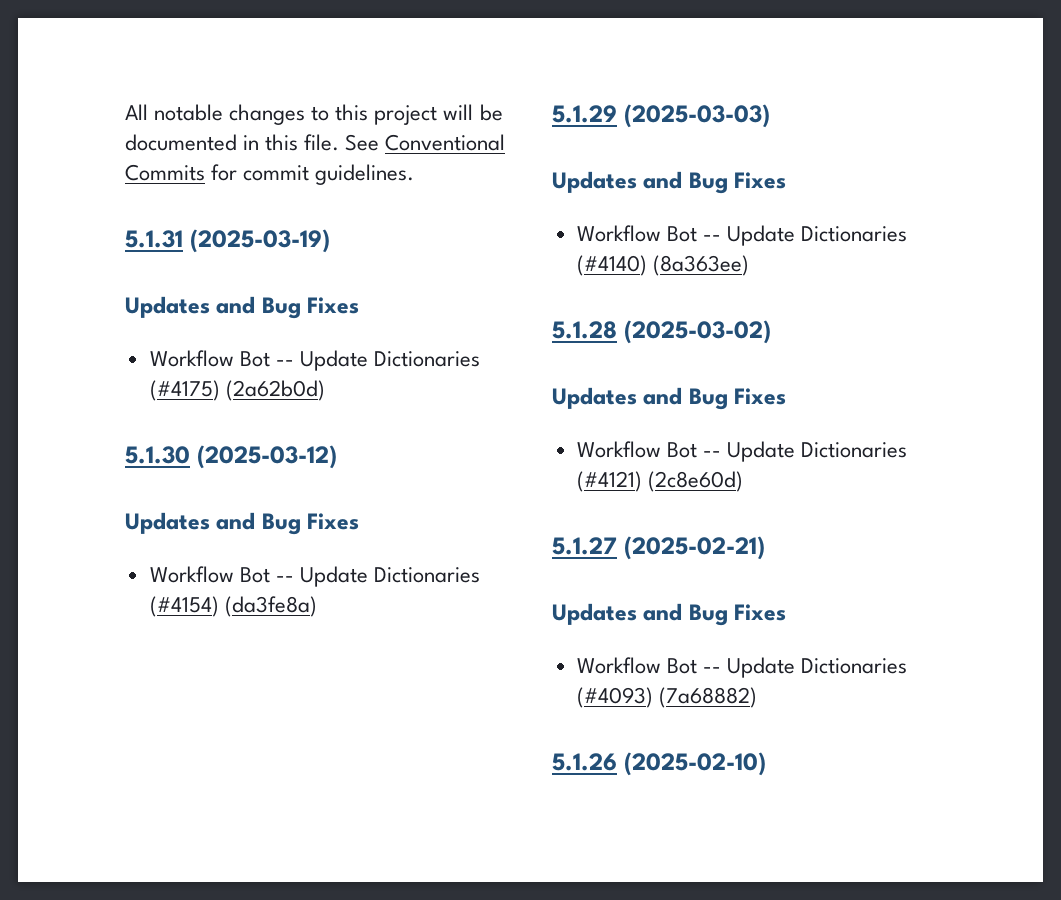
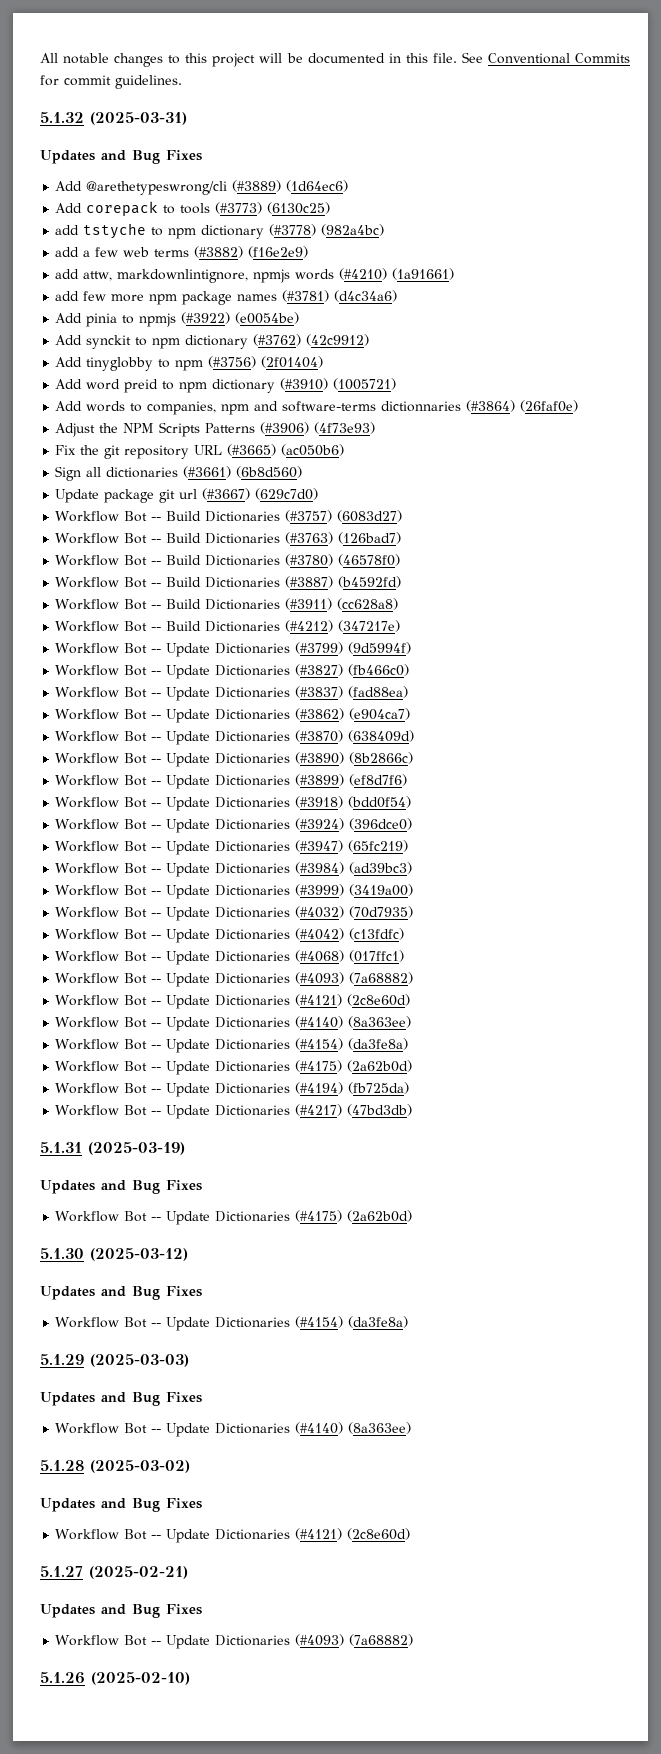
+ 5.1.32 (2025-03-31)
+ Updates and Bug Fixes
+ Add @arethetypeswrong/cli (#3889) (1d64ec6)
+ Add corepack to tools (#3773) (6130c25)
+ add tstyche to npm dictionary (#3778) (982a4bc)
+ add a few web terms (#3882) (f16e2e9)
+ add attw, markdownlintignore, npmjs words (#4210) (1a91661)
+ add few more npm package names (#3781) (d4c34a6)
+ Add pinia to npmjs (#3922) (e0054be)
+ Add synckit to npm dictionary (#3762) (42c9912)
+ Add tinyglobby to npm (#3756) (2f01404)
+ Add word preid to npm dictionary (#3910) (1005721)
+ Add words to companies, npm and software-terms dictionnaries (#3864) (26faf0e)
+ Adjust the NPM Scripts Patterns (#3906) (4f73e93)
+ Fix the git repository URL (#3665) (ac050b6)
+ Sign all dictionaries (#3661) (6b8d560)
+ Update package git url (#3667) (629c7d0)
+ Workflow Bot -- Build Dictionaries (#3757) (6083d27)
+ Workflow Bot -- Build Dictionaries (#3763) (126bad7)
+ Workflow Bot -- Build Dictionaries (#3780) (46578f0)
+ Workflow Bot -- Build Dictionaries (#3887) (b4592fd)
+ Workflow Bot -- Build Dictionaries (#3911) (cc628a8)
+ Workflow Bot -- Build Dictionaries (#4212) (347217e)
+ Workflow Bot -- Update Dictionaries (#3799) (9d5994f)
+ Workflow Bot -- Update Dictionaries (#3827) (fb466c0)
+ Workflow Bot -- Update Dictionaries (#3837) (fad88ea)
+ Workflow Bot -- Update Dictionaries (#3862) (e904ca7)
+ Workflow Bot -- Update Dictionaries (#3870) (638409d)
+ Workflow Bot -- Update Dictionaries (#3890) (8b2866c)
+ Workflow Bot -- Update Dictionaries (#3899) (ef8d7f6)
+ Workflow Bot -- Update Dictionaries (#3918) (bdd0f54)
+ Workflow Bot -- Update Dictionaries (#3924) (396dce0)
+ Workflow Bot -- Update Dictionaries (#3947) (65fc219)
+ Workflow Bot -- Update Dictionaries (#3984) (ad39bc3)
+ Workflow Bot -- Update Dictionaries (#3999) (3419a00)
+ Workflow Bot -- Update Dictionaries (#4032) (70d7935)
+ Workflow Bot -- Update Dictionaries (#4042) (c13fdfc)
+ Workflow Bot -- Update Dictionaries (#4068) (017ffc1)
+ Workflow Bot -- Update Dictionaries (#4093) (7a68882)
+ Workflow Bot -- Update Dictionaries (#4121) (2c8e60d)
+ Workflow Bot -- Update Dictionaries (#4140) (8a363ee)
+ Workflow Bot -- Update Dictionaries (#4154) (da3fe8a)
+ Workflow Bot -- Update Dictionaries (#4175) (2a62b0d)
+ Workflow Bot -- Update Dictionaries (#4194) (fb725da)
+ Workflow Bot -- Update Dictionaries (#4217) (47bd3db)

